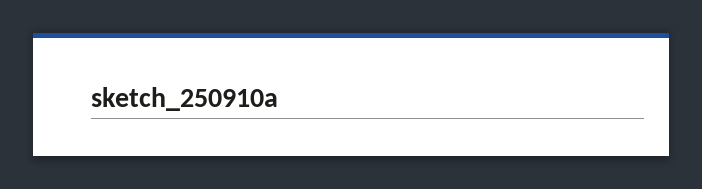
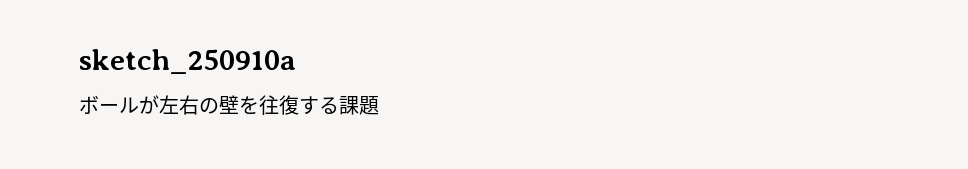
+ ボールが左右の壁を往復する課題

